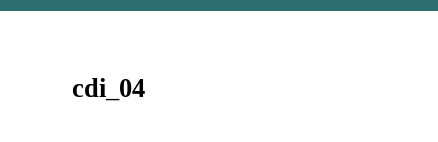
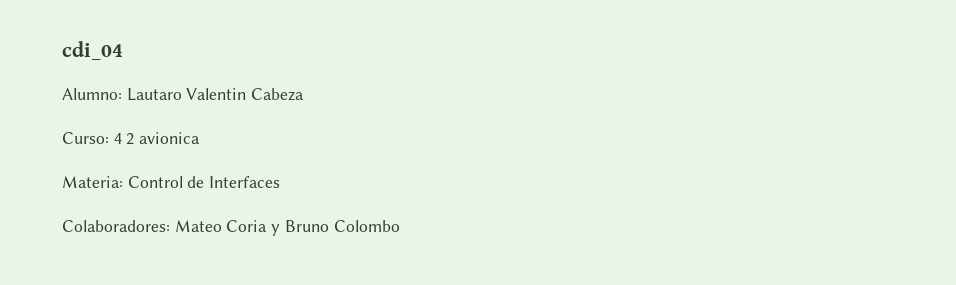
+ Alumno: Lautaro Valentin Cabeza
+ Curso: 4 2 avionica
+ Materia: Control de Interfaces
+ Colaboradores: Mateo Coria y Bruno Colombo

